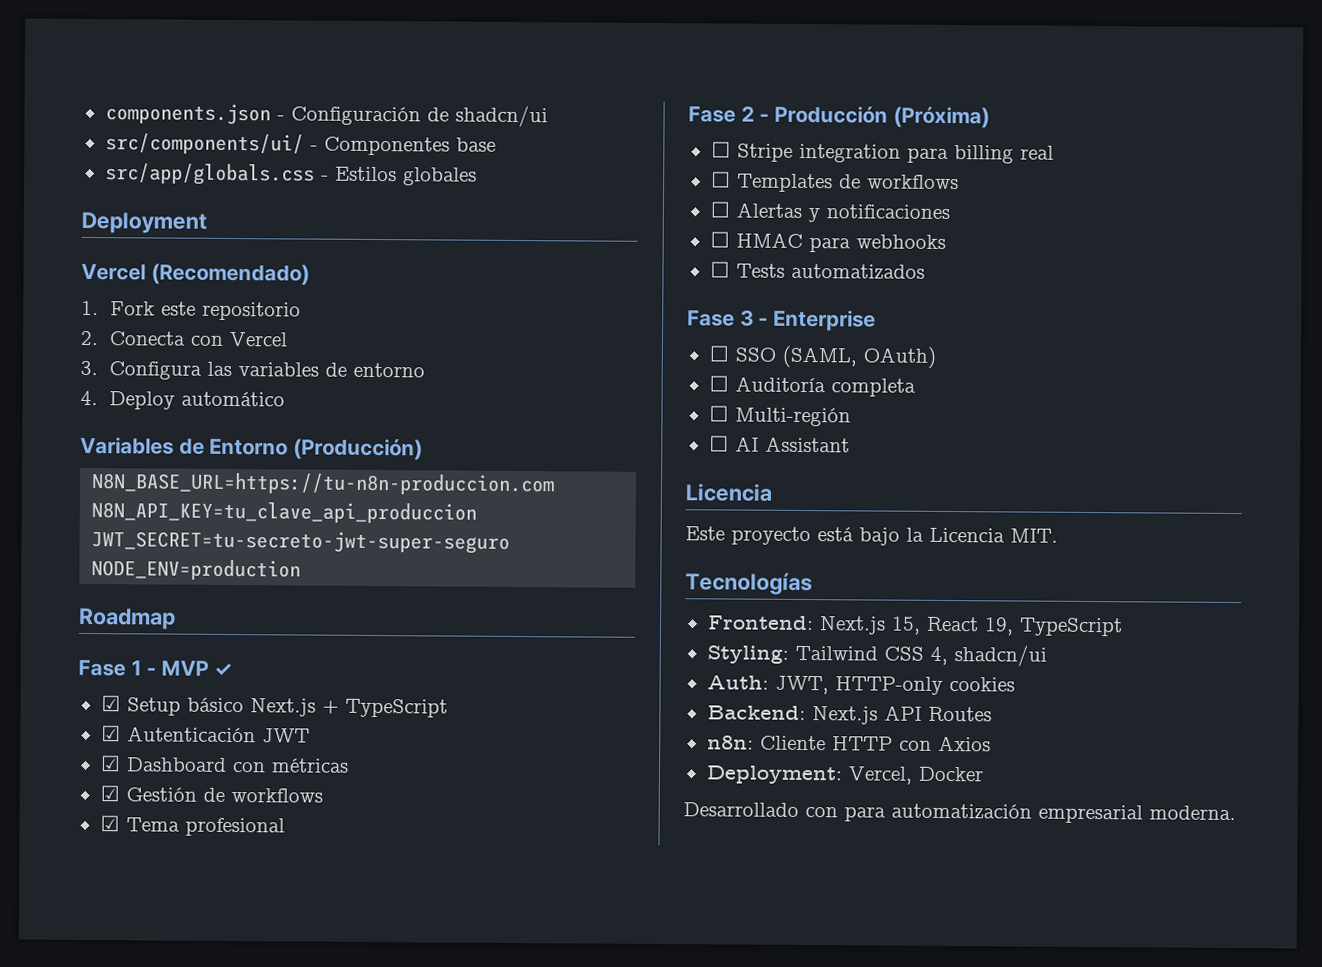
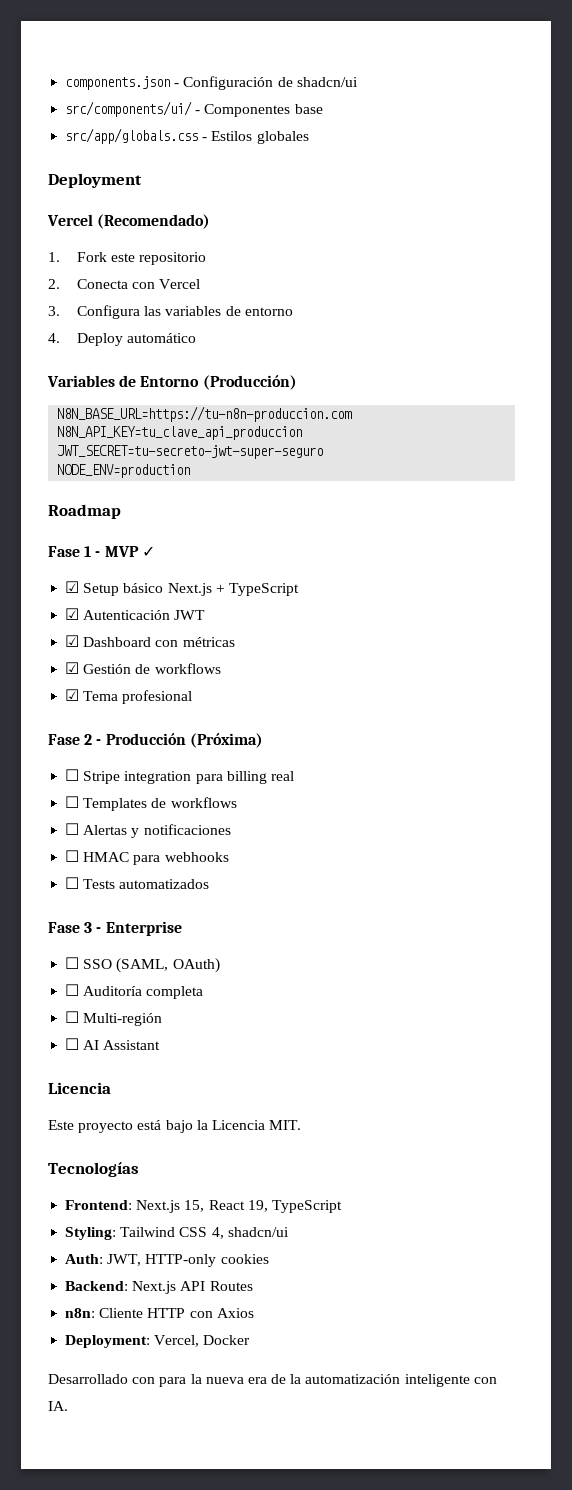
- Desarrollado con para automatización empresarial moderna.
+ Desarrollado con para la nueva era de la automatización inteligente con IA.

